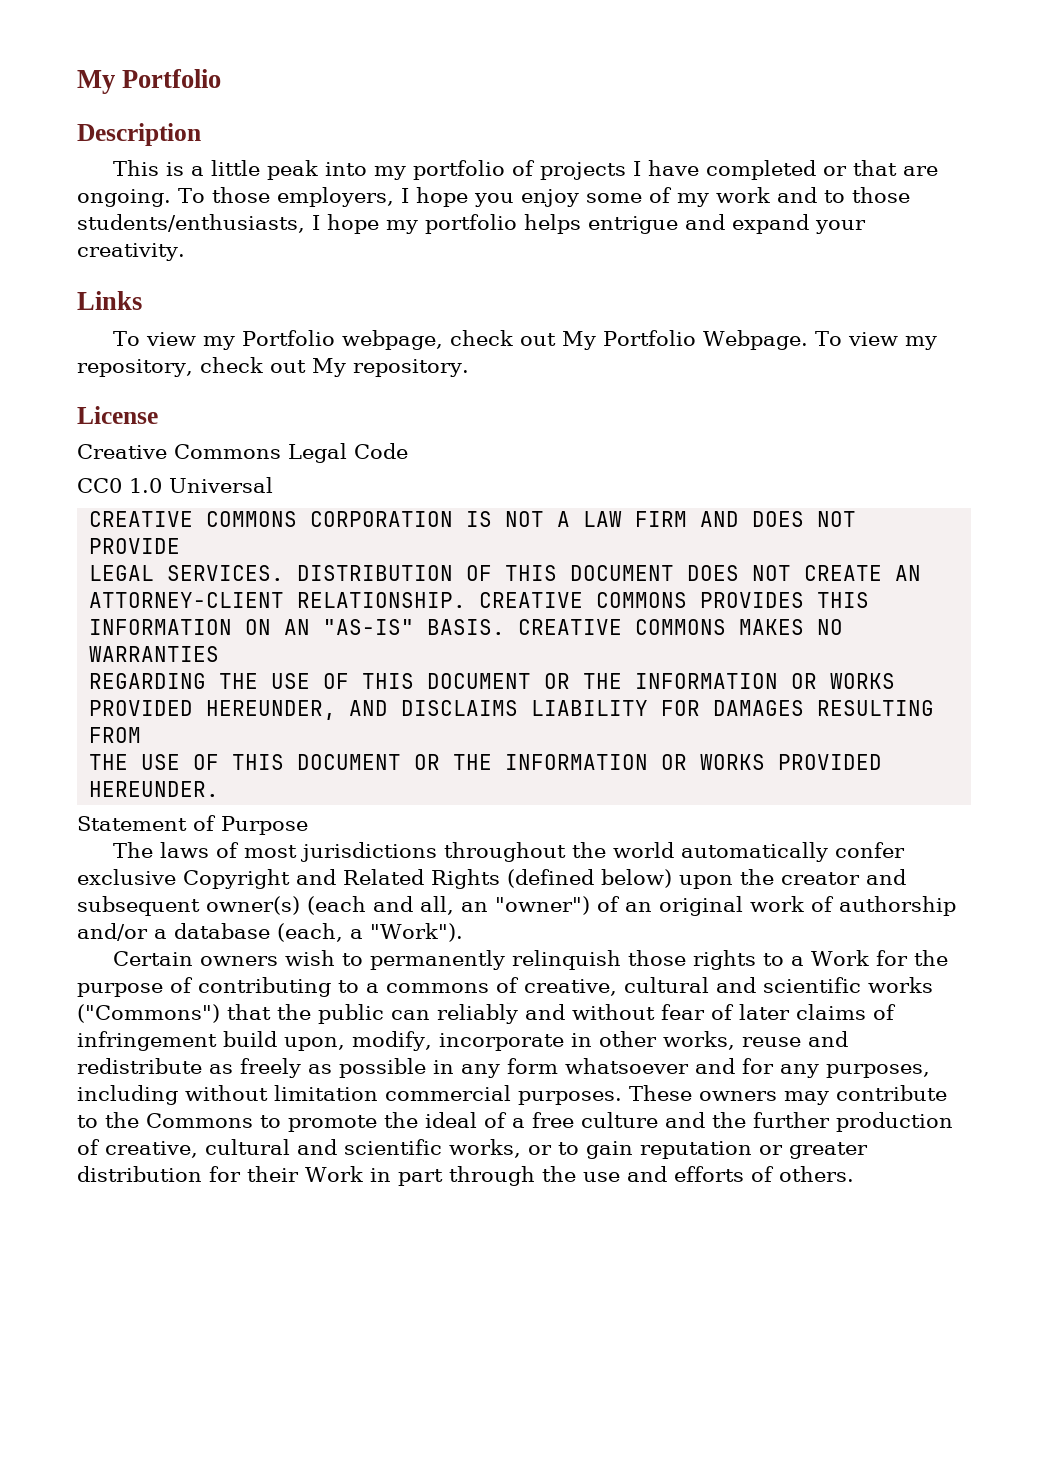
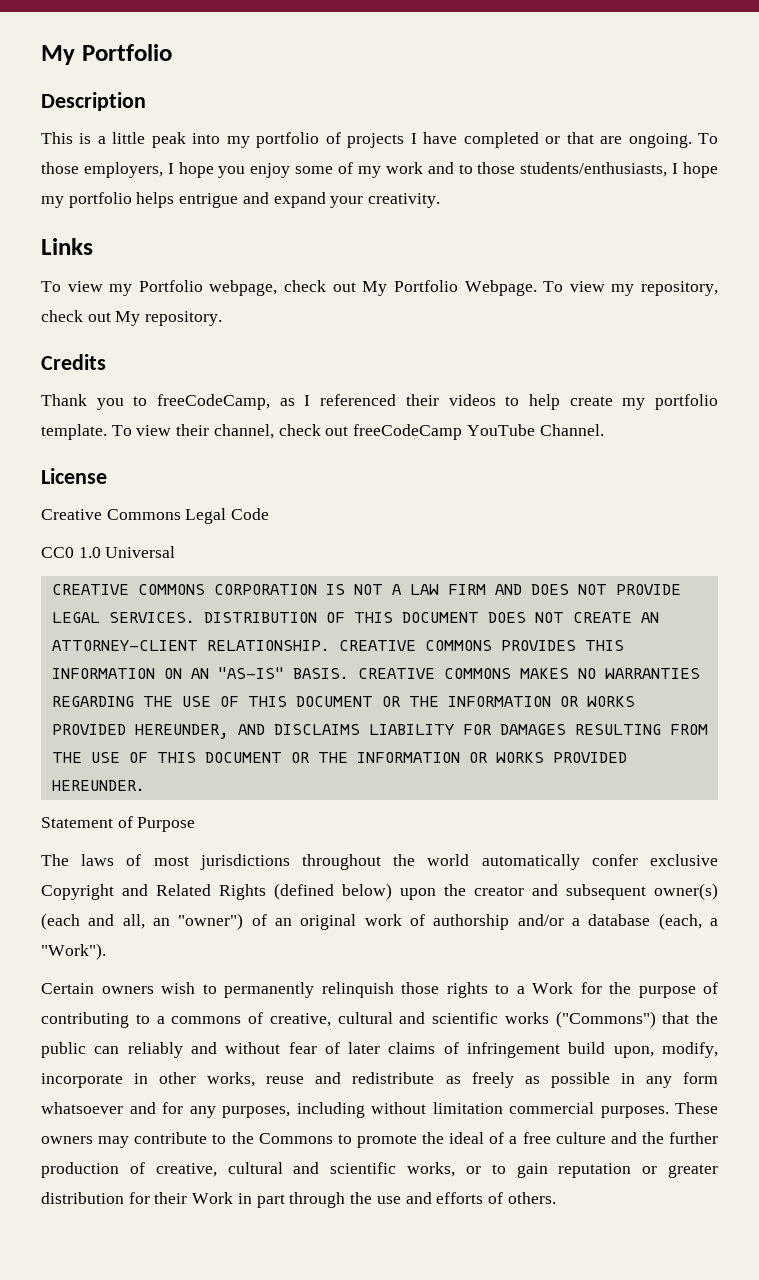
+ Credits
+ Thank you to freeCodeCamp, as I referenced their videos to help create my portfolio template. To view their channel, check out freeCodeCamp YouTube Channel.

